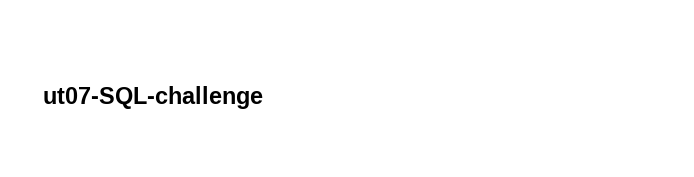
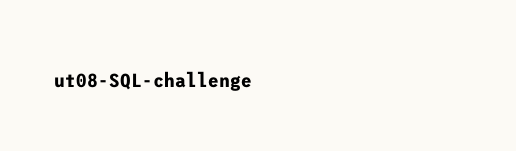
- ut07-SQL-challenge
+ ut08-SQL-challenge

